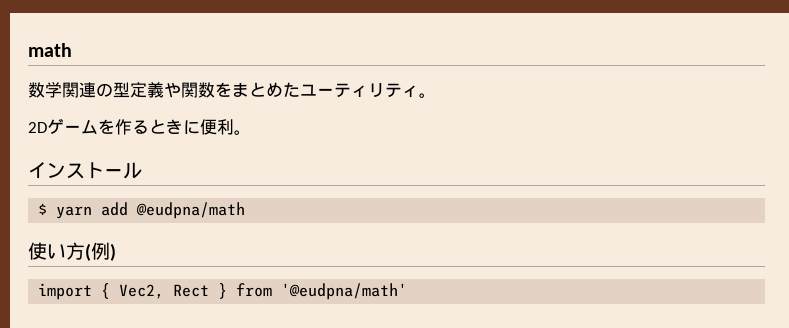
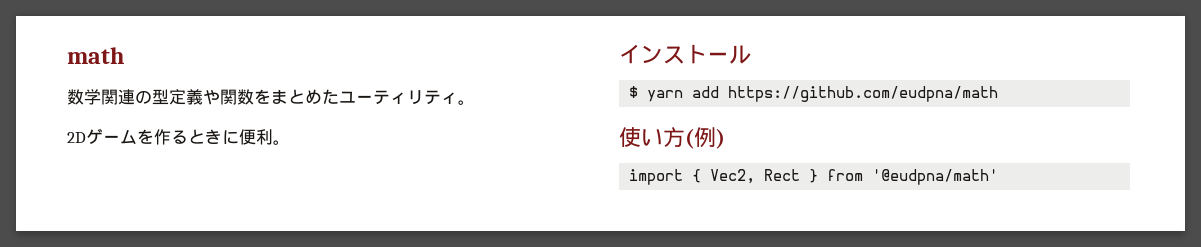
- $ yarn add @eudpna/math
+ $ yarn add https://github.com/eudpna/math

